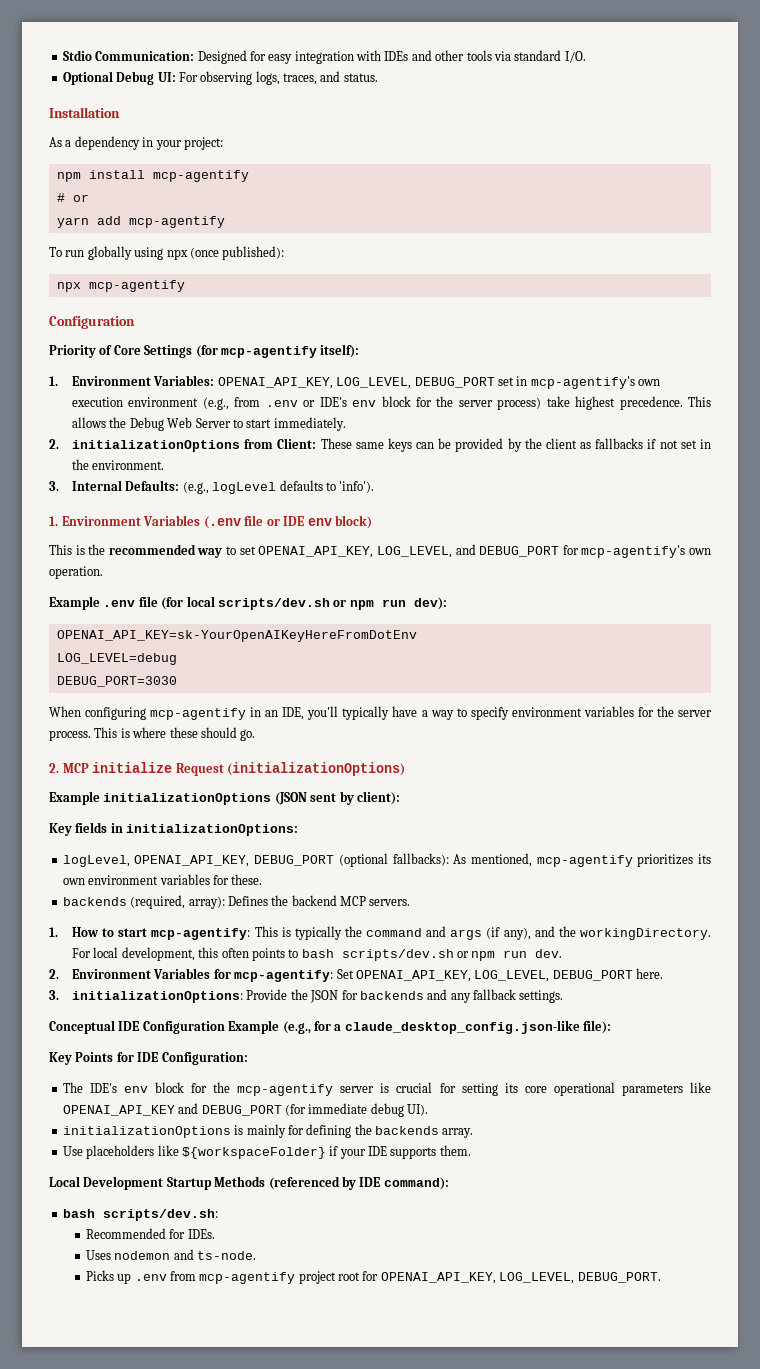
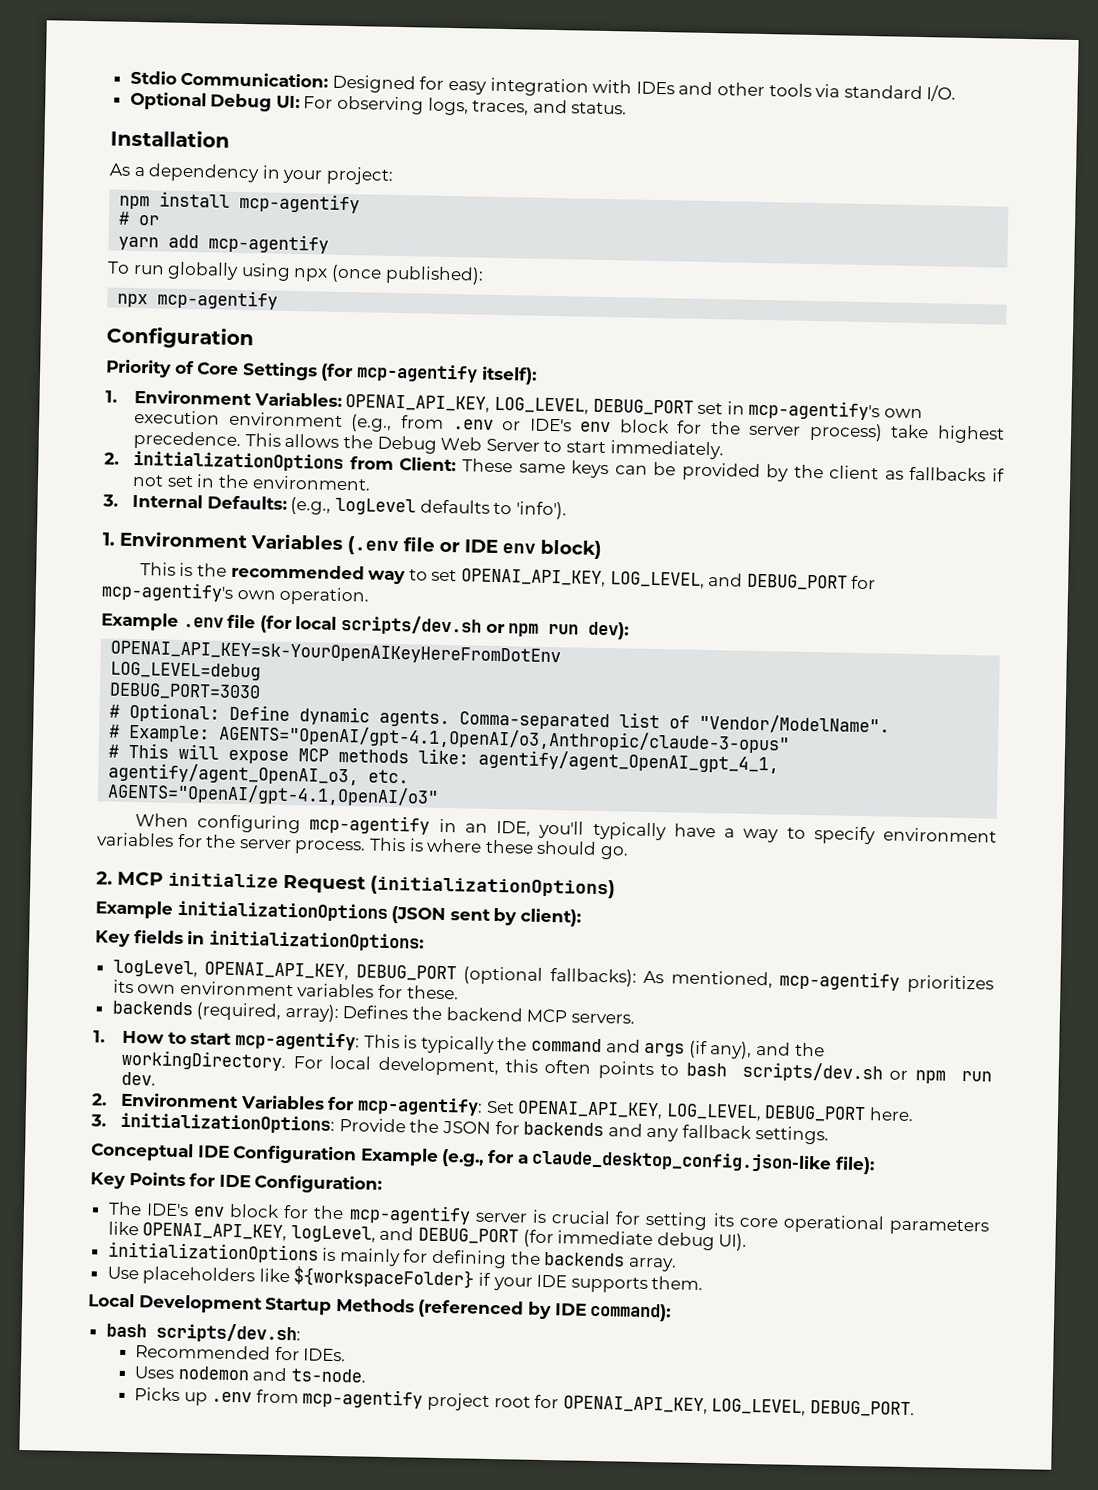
+ # Optional: Define dynamic agents. Comma-separated list of "Vendor/ModelName".
+ # Example: AGENTS="OpenAI/gpt-4.1,OpenAI/o3,Anthropic/claude-3-opus"
+ # This will expose MCP methods like: agentify/agent_OpenAI_gpt_4_1, agentify/agent_OpenAI_o3, etc.
+ AGENTS="OpenAI/gpt-4.1,OpenAI/o3"
- The IDE's env block for the mcp-agentify server is crucial for setting its core operational parameters like OPENAI_API_KEY and DEBUG_PORT (for immediate debug UI).
+ The IDE's env block for the mcp-agentify server is crucial for setting its core operational parameters like OPENAI_API_KEY, logLevel, and DEBUG_PORT (for immediate debug UI).

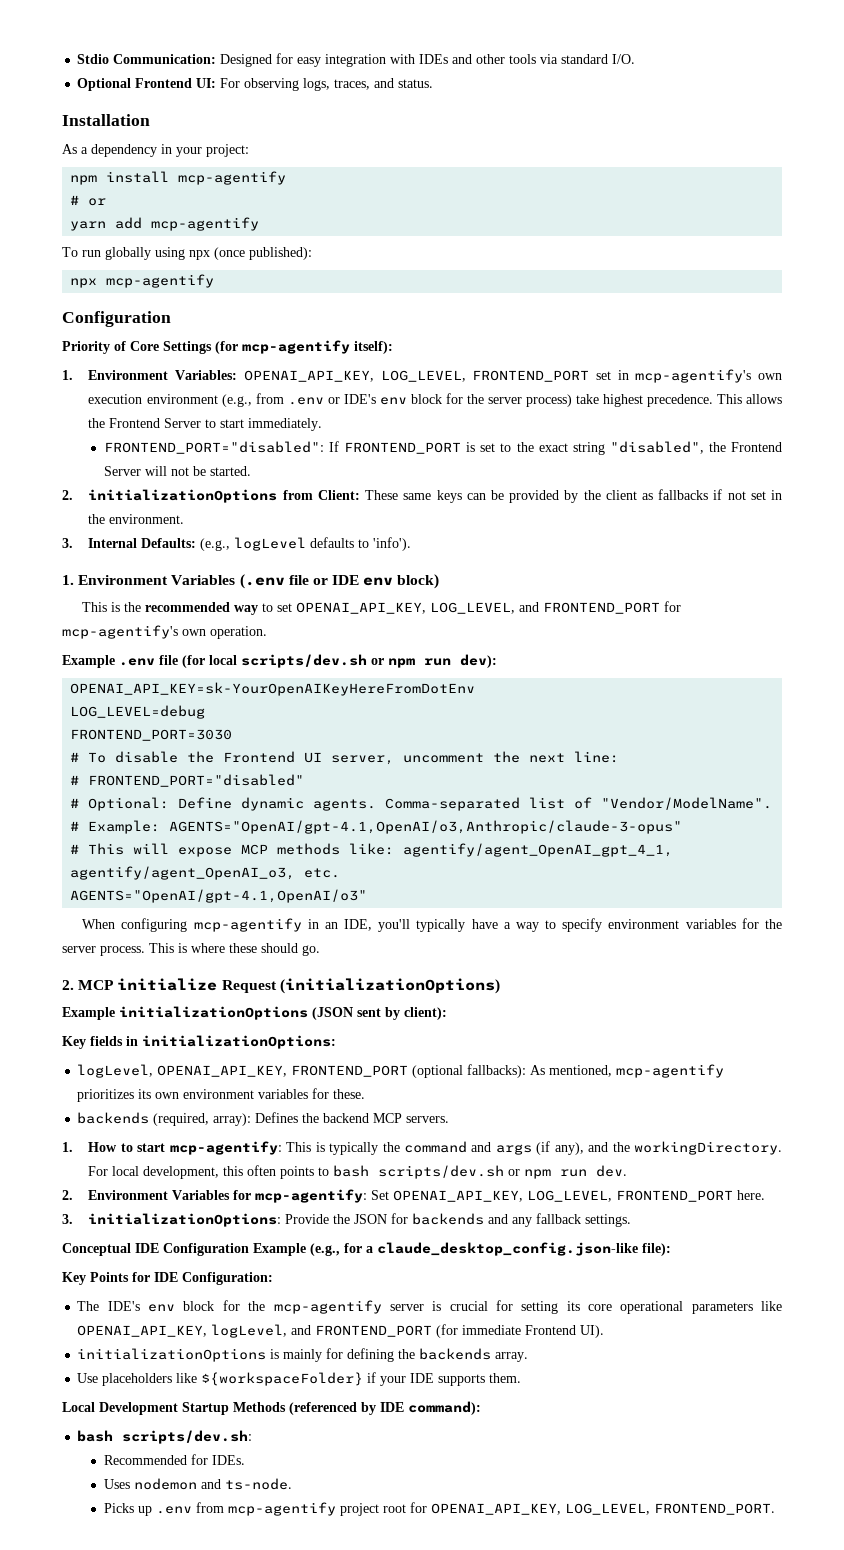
- Optional Debug UI: For observing logs, traces, and status.
+ Optional Frontend UI: For observing logs, traces, and status.
- 1. Environment Variables: OPENAI_API_KEY, LOG_LEVEL, DEBUG_PORT set in mcp-agentify's own execution environment (e.g., from .env or IDE's env block for the server process) take highest precedence.
+ 1. Environment Variables: OPENAI_API_KEY, LOG_LEVEL, FRONTEND_PORT set in mcp-agentify's own execution environment (e.g., from .env or IDE's env block for the server process) take highest precedence.
- This allows the Debug Web Server to start immediately.
+ This allows the Frontend Server to start immediately.
+ FRONTEND_PORT="disabled": If FRONTEND_PORT is set to the exact string "disabled", the Frontend Server will not be started.
- This is the recommended way to set OPENAI_API_KEY, LOG_LEVEL, and DEBUG_PORT for mcp-agentify's own operation.
+ This is the recommended way to set OPENAI_API_KEY, LOG_LEVEL, and FRONTEND_PORT for mcp-agentify's own operation.
- DEBUG_PORT=3030
+ FRONTEND_PORT=3030
+ # To disable the Frontend UI server, uncomment the next line:
+ # FRONTEND_PORT="disabled"
- logLevel, OPENAI_API_KEY, DEBUG_PORT (optional fallbacks): As mentioned, mcp-agentify prioritizes its own environment variables for these.
+ logLevel, OPENAI_API_KEY, FRONTEND_PORT (optional fallbacks): As mentioned, mcp-agentify prioritizes its own environment variables for these.
- 2. Environment Variables for mcp-agentify: Set OPENAI_API_KEY, LOG_LEVEL, DEBUG_PORT here.
+ 2. Environment Variables for mcp-agentify: Set OPENAI_API_KEY, LOG_LEVEL, FRONTEND_PORT here.
- The IDE's env block for the mcp-agentify server is crucial for setting its core operational parameters like OPENAI_API_KEY, logLevel, and DEBUG_PORT (for immediate debug UI).
+ The IDE's env block for the mcp-agentify server is crucial for setting its core operational parameters like OPENAI_API_KEY, logLevel, and FRONTEND_PORT (for immediate Frontend UI).
- Picks up .env from mcp-agentify project root for OPENAI_API_KEY, LOG_LEVEL, DEBUG_PORT.
+ Picks up .env from mcp-agentify project root for OPENAI_API_KEY, LOG_LEVEL, FRONTEND_PORT.

